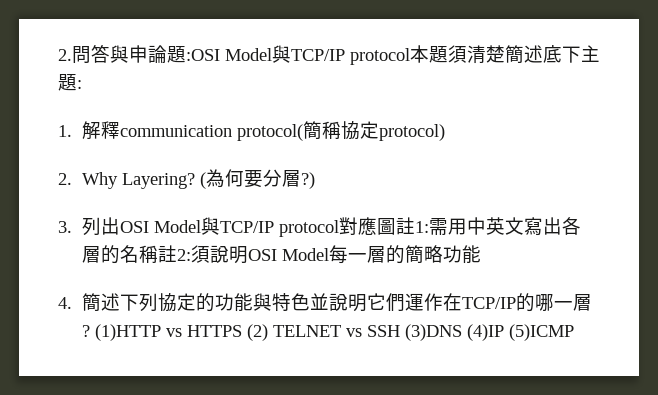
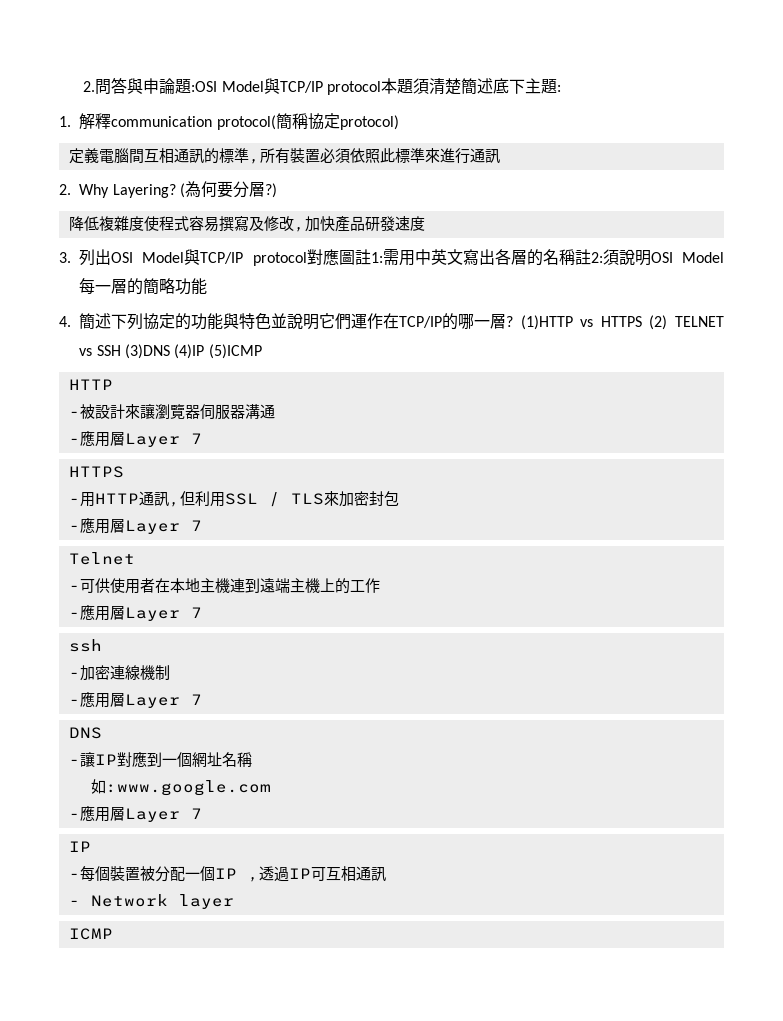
+ 定義電腦間互相通訊的標準,所有裝置必須依照此標準來進行通訊
+ 降低複雜度使程式容易撰寫及修改,加快產品研發速度
  (1)HTTP vs HTTPS (2) TELNET vs SSH (3)DNS (4)IP (5)ICMP
+ HTTP
+ -被設計來讓瀏覽器伺服器溝通
+ -應用層Layer 7
+ HTTPS
+ -用HTTP通訊,但利用SSL / TLS來加密封包
+ -應用層Layer 7
+ Telnet
+ -可供使用者在本地主機連到遠端主機上的工作
+ -應用層Layer 7
+ ssh
+ -加密連線機制
+ -應用層Layer 7
+ DNS
+ -讓IP對應到一個網址名稱
+ 如:www.google.com
+ -應用層Layer 7
+ IP
+ -每個裝置被分配一個IP ,透過IP可互相通訊
+ - Network layer
+ ICMP

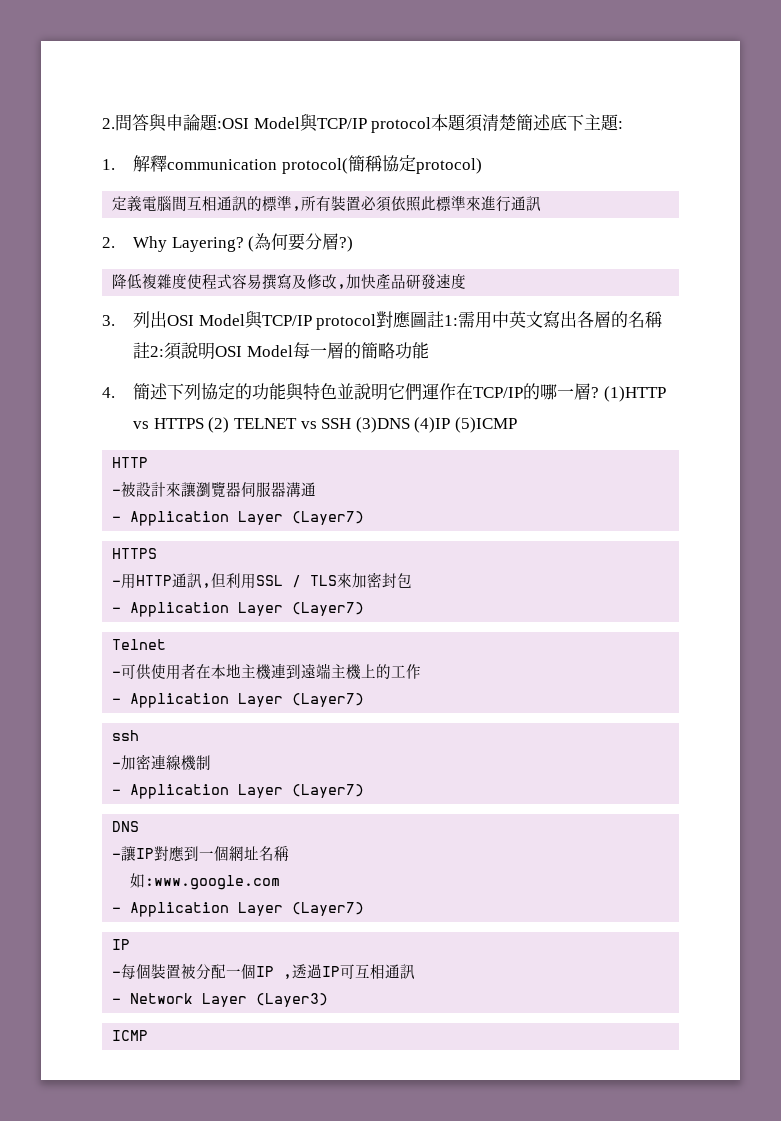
  -被設計來讓瀏覽器伺服器溝通
- -應用層Layer 7
+ - Application Layer (Layer7)
  -用HTTP通訊,但利用SSL / TLS來加密封包
- -應用層Layer 7
+ - Application Layer (Layer7)
  -可供使用者在本地主機連到遠端主機上的工作
- -應用層Layer 7
+ - Application Layer (Layer7)
  -加密連線機制
- -應用層Layer 7
+ - Application Layer (Layer7)
  如:www.google.com
- -應用層Layer 7
+ - Application Layer (Layer7)
- - Network layer
+ - Network Layer (Layer3)

